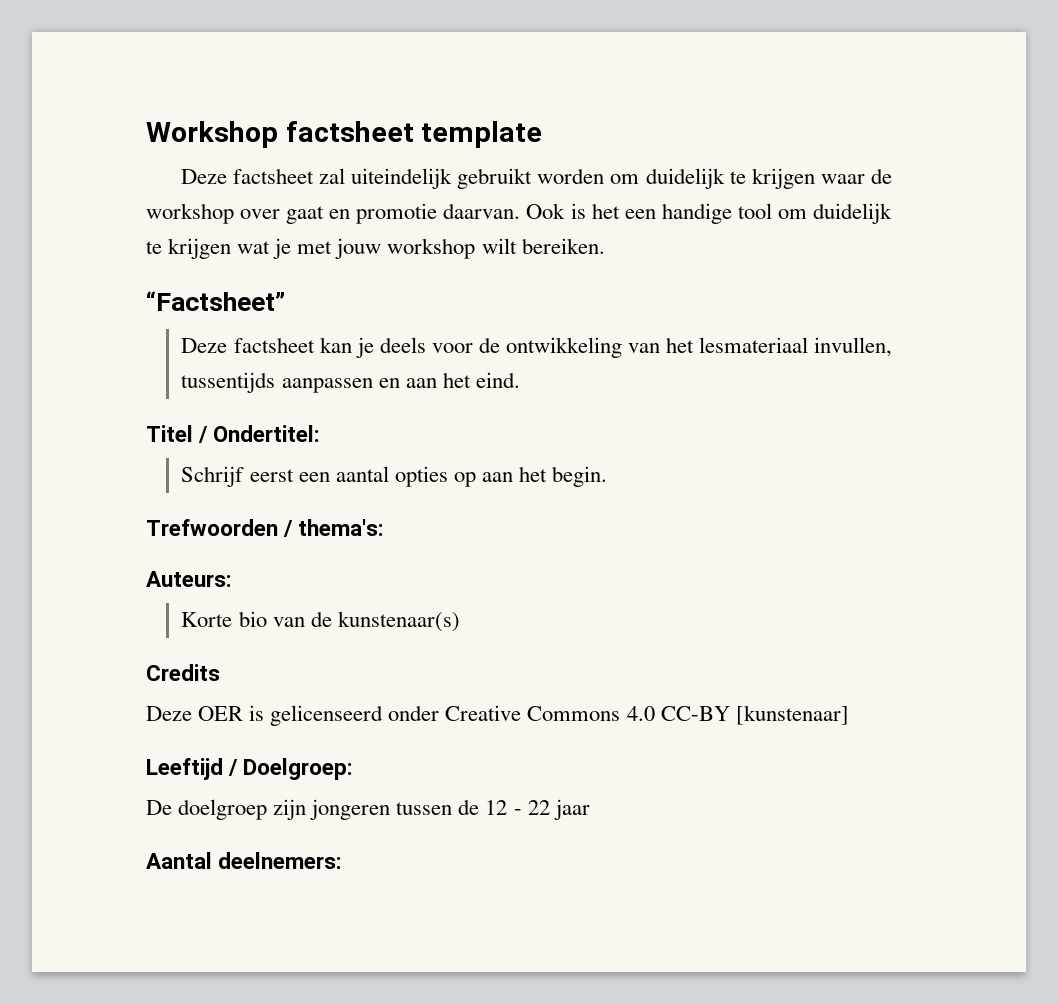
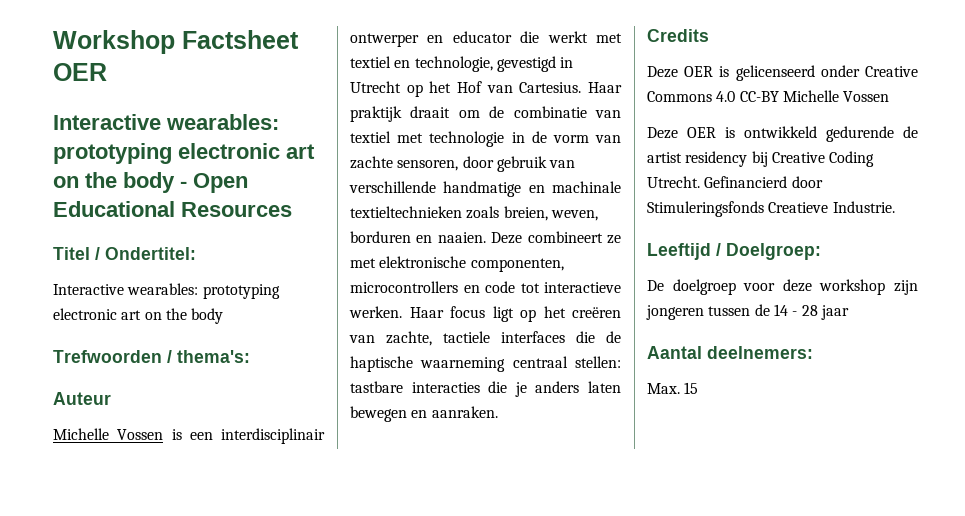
- Workshop factsheet template
- Deze factsheet zal uiteindelijk gebruikt worden om duidelijk te krijgen waar de workshop over gaat en promotie daarvan. Ook is het een handige tool om duidelijk te krijgen wat je met jouw workshop wilt bereiken.
- “Factsheet”
- Deze factsheet kan je deels voor de ontwikkeling van het lesmateriaal invullen, tussentijds aanpassen en aan het eind.
+ Workshop Factsheet OER
+ Interactive wearables: prototyping electronic art on the body - Open Educational Resources
  Titel / Ondertitel:
- Schrijf eerst een aantal opties op aan het begin.
+ Interactive wearables: prototyping electronic art on the body
  Trefwoorden / thema's:
- Auteurs:
- Korte bio van de kunstenaar(s)
+ Auteur
+ Michelle Vossen is een interdisciplinair ontwerper en educator die werkt met textiel en technologie, gevestigd in Utrecht op het Hof van Cartesius. Haar praktijk draait om de combinatie van textiel met technologie in de vorm van zachte sensoren, door gebruik van verschillende handmatige en machinale textieltechnieken zoals breien, weven, borduren en naaien. Deze combineert ze met elektronische componenten, microcontrollers en code tot interactieve werken. Haar focus ligt op het creëren van zachte, tactiele interfaces die de haptische waarneming centraal stellen: tastbare interacties die je anders laten bewegen en aanraken.
- Deze OER is gelicenseerd onder Creative Commons 4.0 CC-BY [kunstenaar]
+ Deze OER is gelicenseerd onder Creative Commons 4.0 CC-BY Michelle Vossen
+ Deze OER is ontwikkeld gedurende de artist residency bij Creative Coding Utrecht. Gefinancierd door Stimuleringsfonds Creatieve Industrie.
- De doelgroep zijn jongeren tussen de 12 - 22 jaar
+ De doelgroep voor deze workshop zijn jongeren tussen de 14 - 28 jaar
+ Max. 15

